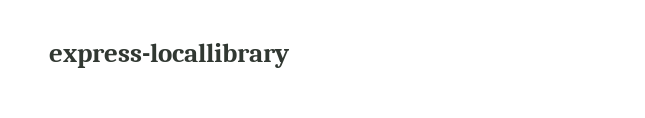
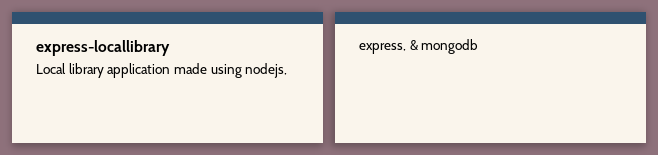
+ Local library application made using nodejs, express, & mongodb

